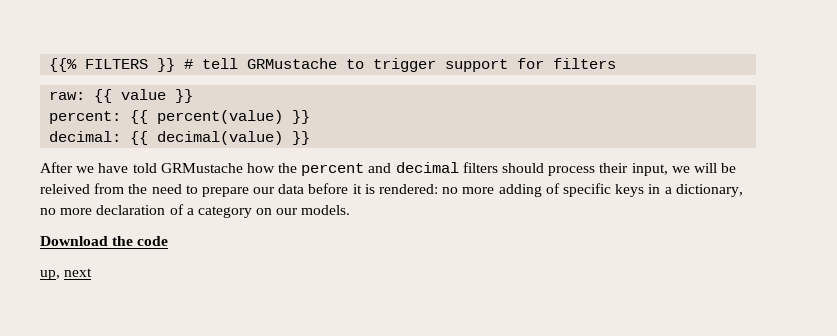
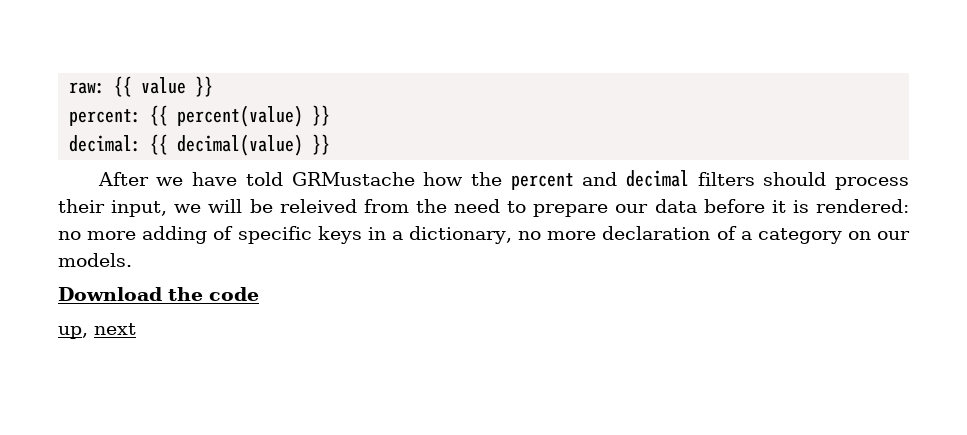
- {{% FILTERS }} # tell GRMustache to trigger support for filters

